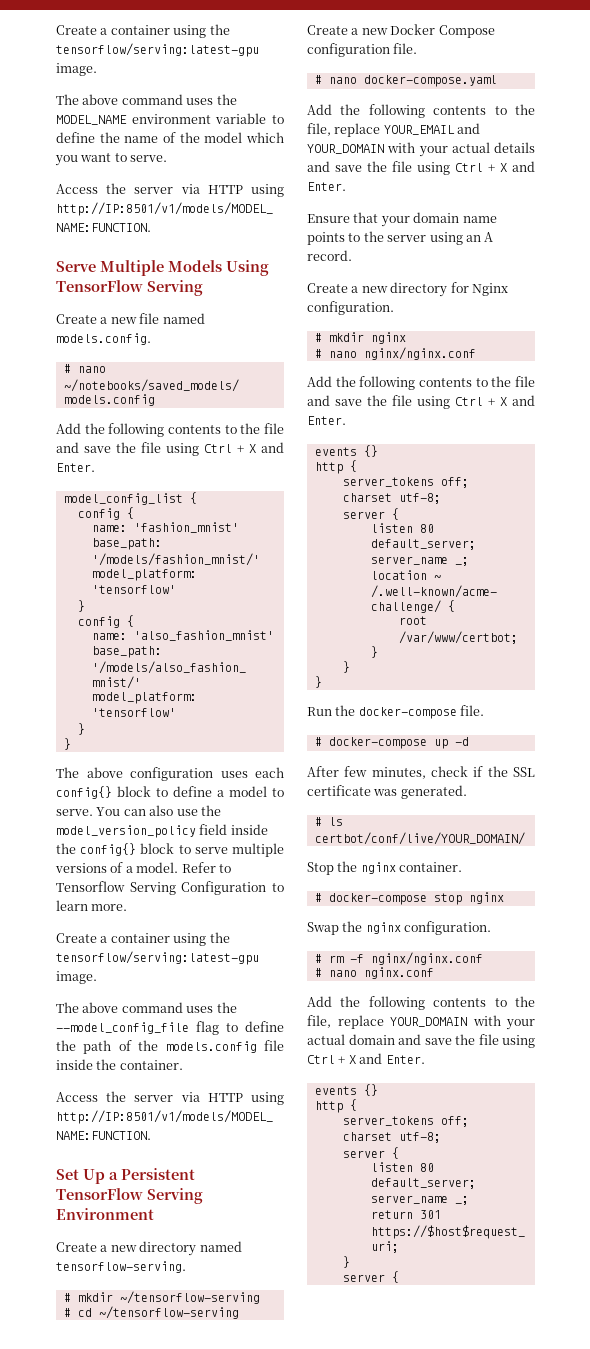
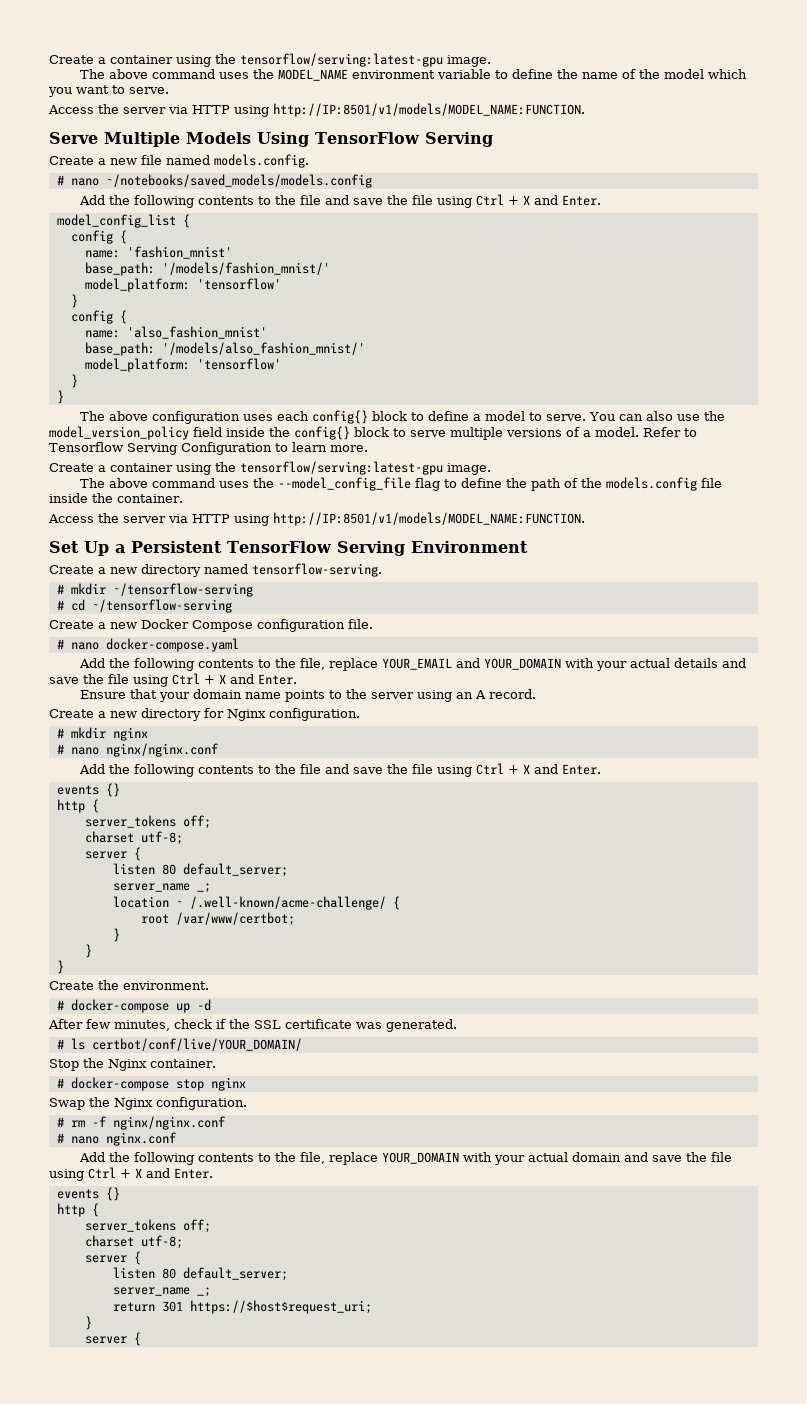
- Run the docker-compose file.
+ Create the environment.
- Stop the nginx container.
+ Stop the Nginx container.
- Swap the nginx configuration.
+ Swap the Nginx configuration.

